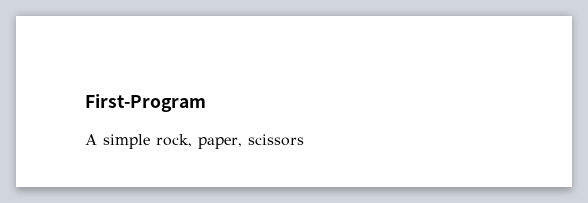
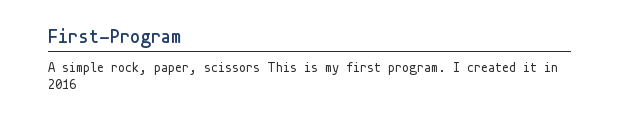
- A simple rock, paper, scissors
+ A simple rock, paper, scissors This is my first program. I created it in 2016

